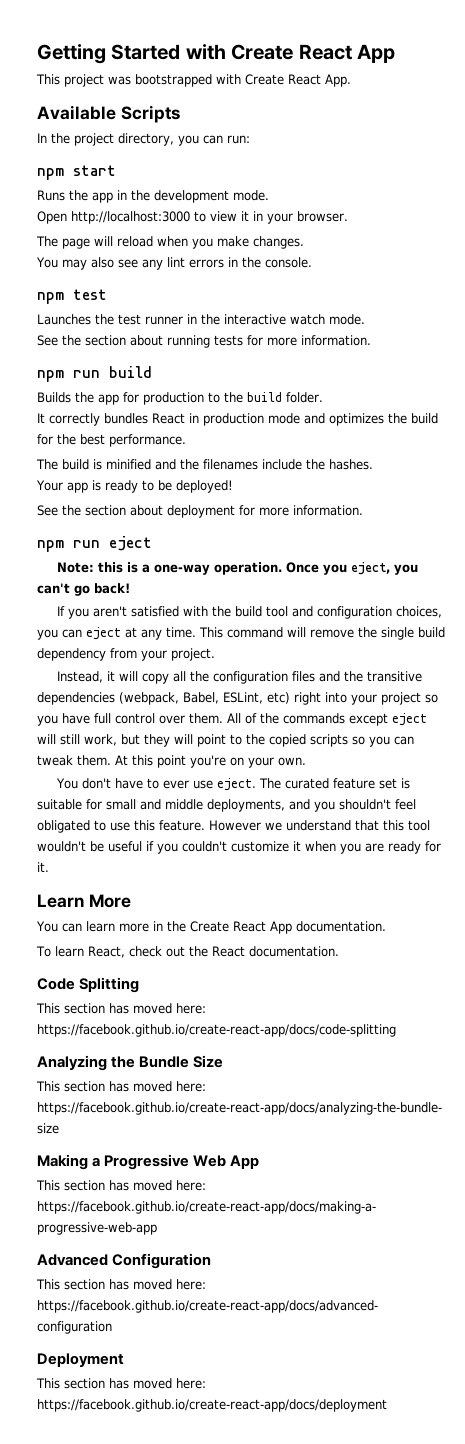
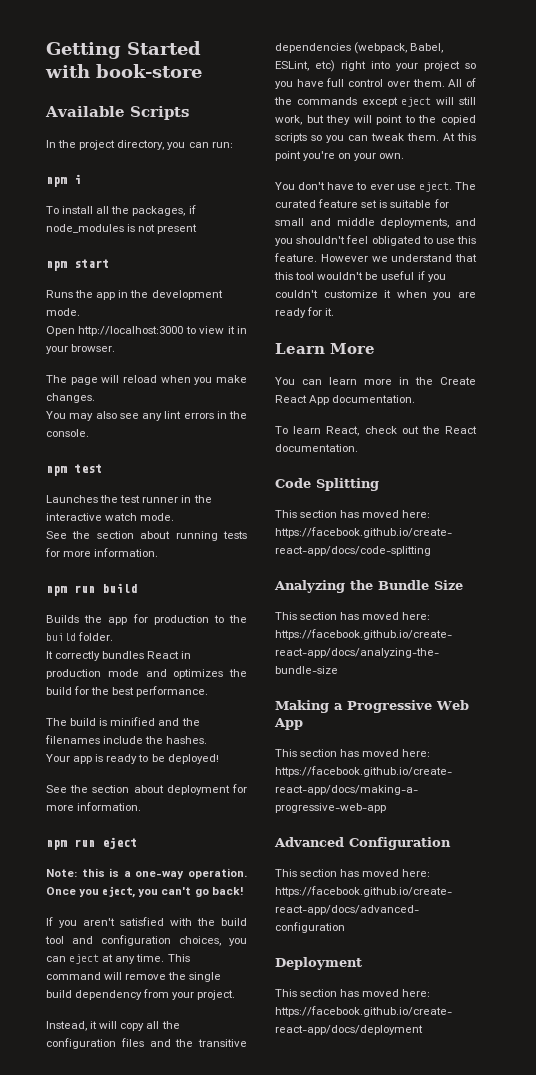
- Getting Started with Create React App
- This project was bootstrapped with Create React App.
+ Getting Started with book-store
+ npm i
+ To install all the packages, if node_modules is not present

